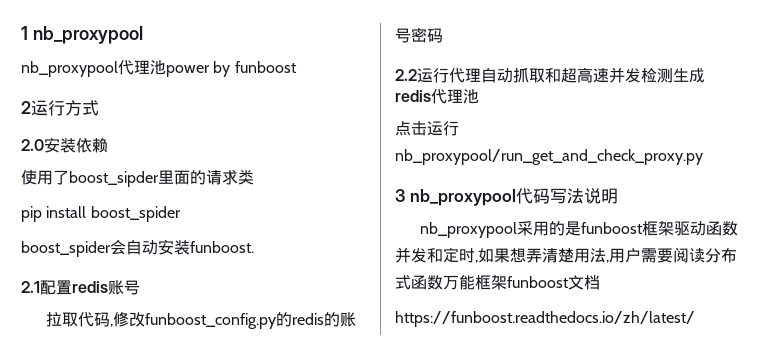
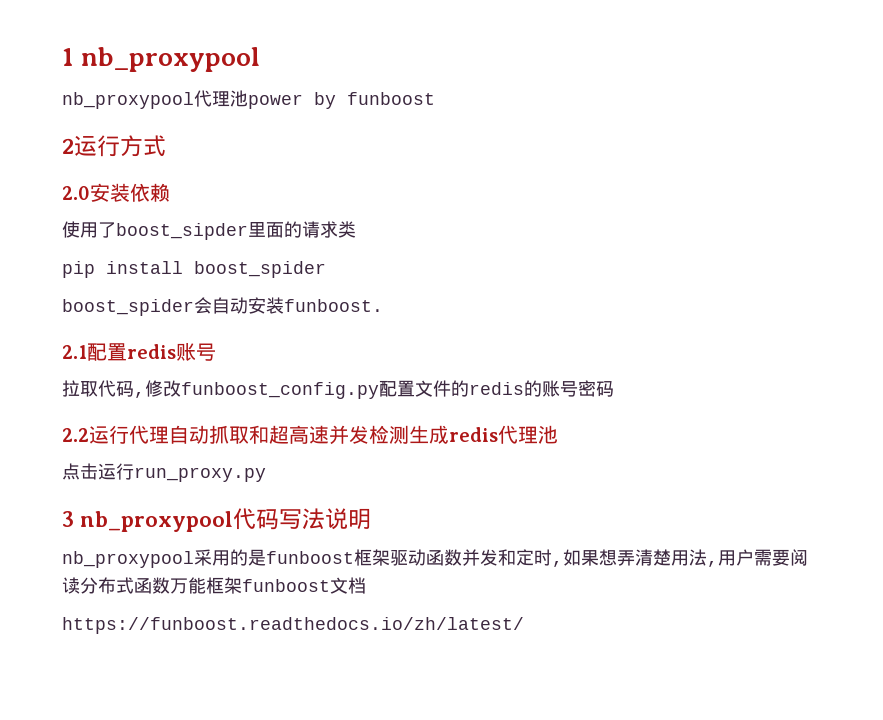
- 拉取代码,修改funboost_config.py的redis的账号密码
+ 拉取代码,修改funboost_config.py配置文件的redis的账号密码
- 点击运行nb_proxypool/run_get_and_check_proxy.py
+ 点击运行run_proxy.py

